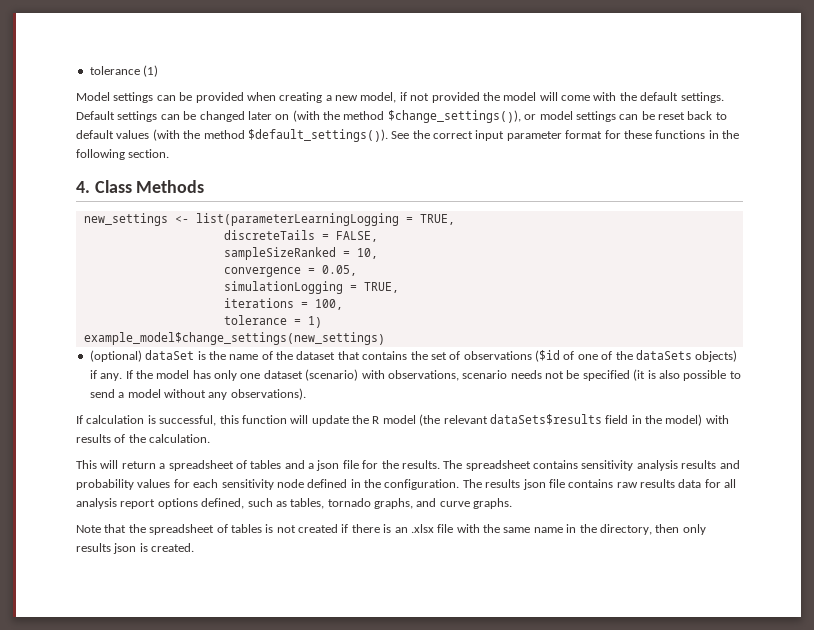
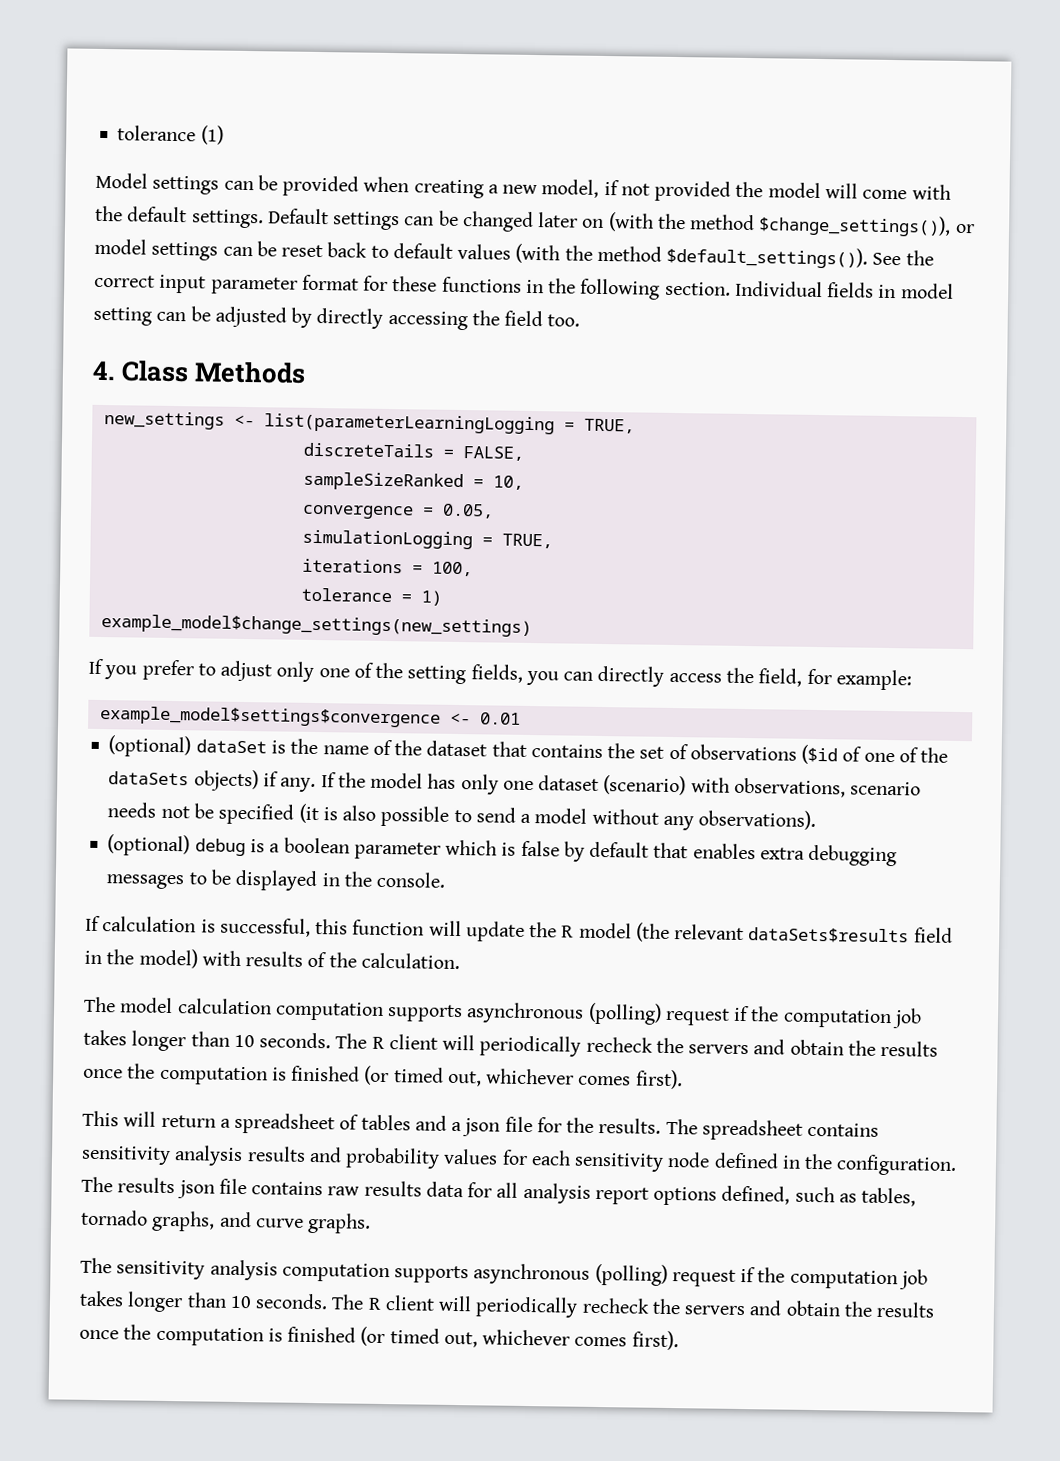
+ Individual fields in model setting can be adjusted by directly accessing the field too.
+ If you prefer to adjust only one of the setting fields, you can directly access the field, for example:
+ example_model$settings$convergence <- 0.01
+ (optional) debug is a boolean parameter which is false by default that enables extra debugging messages to be displayed in the console.
+ The model calculation computation supports asynchronous (polling) request if the computation job takes longer than 10 seconds. The R client will periodically recheck the servers and obtain the results once the computation is finished (or timed out, whichever comes first).
- Note that the spreadsheet of tables is not created if there is an .xlsx file with the same name in the directory, then only results json is created.
+ The sensitivity analysis computation supports asynchronous (polling) request if the computation job takes longer than 10 seconds. The R client will periodically recheck the servers and obtain the results once the computation is finished (or timed out, whichever comes first).

